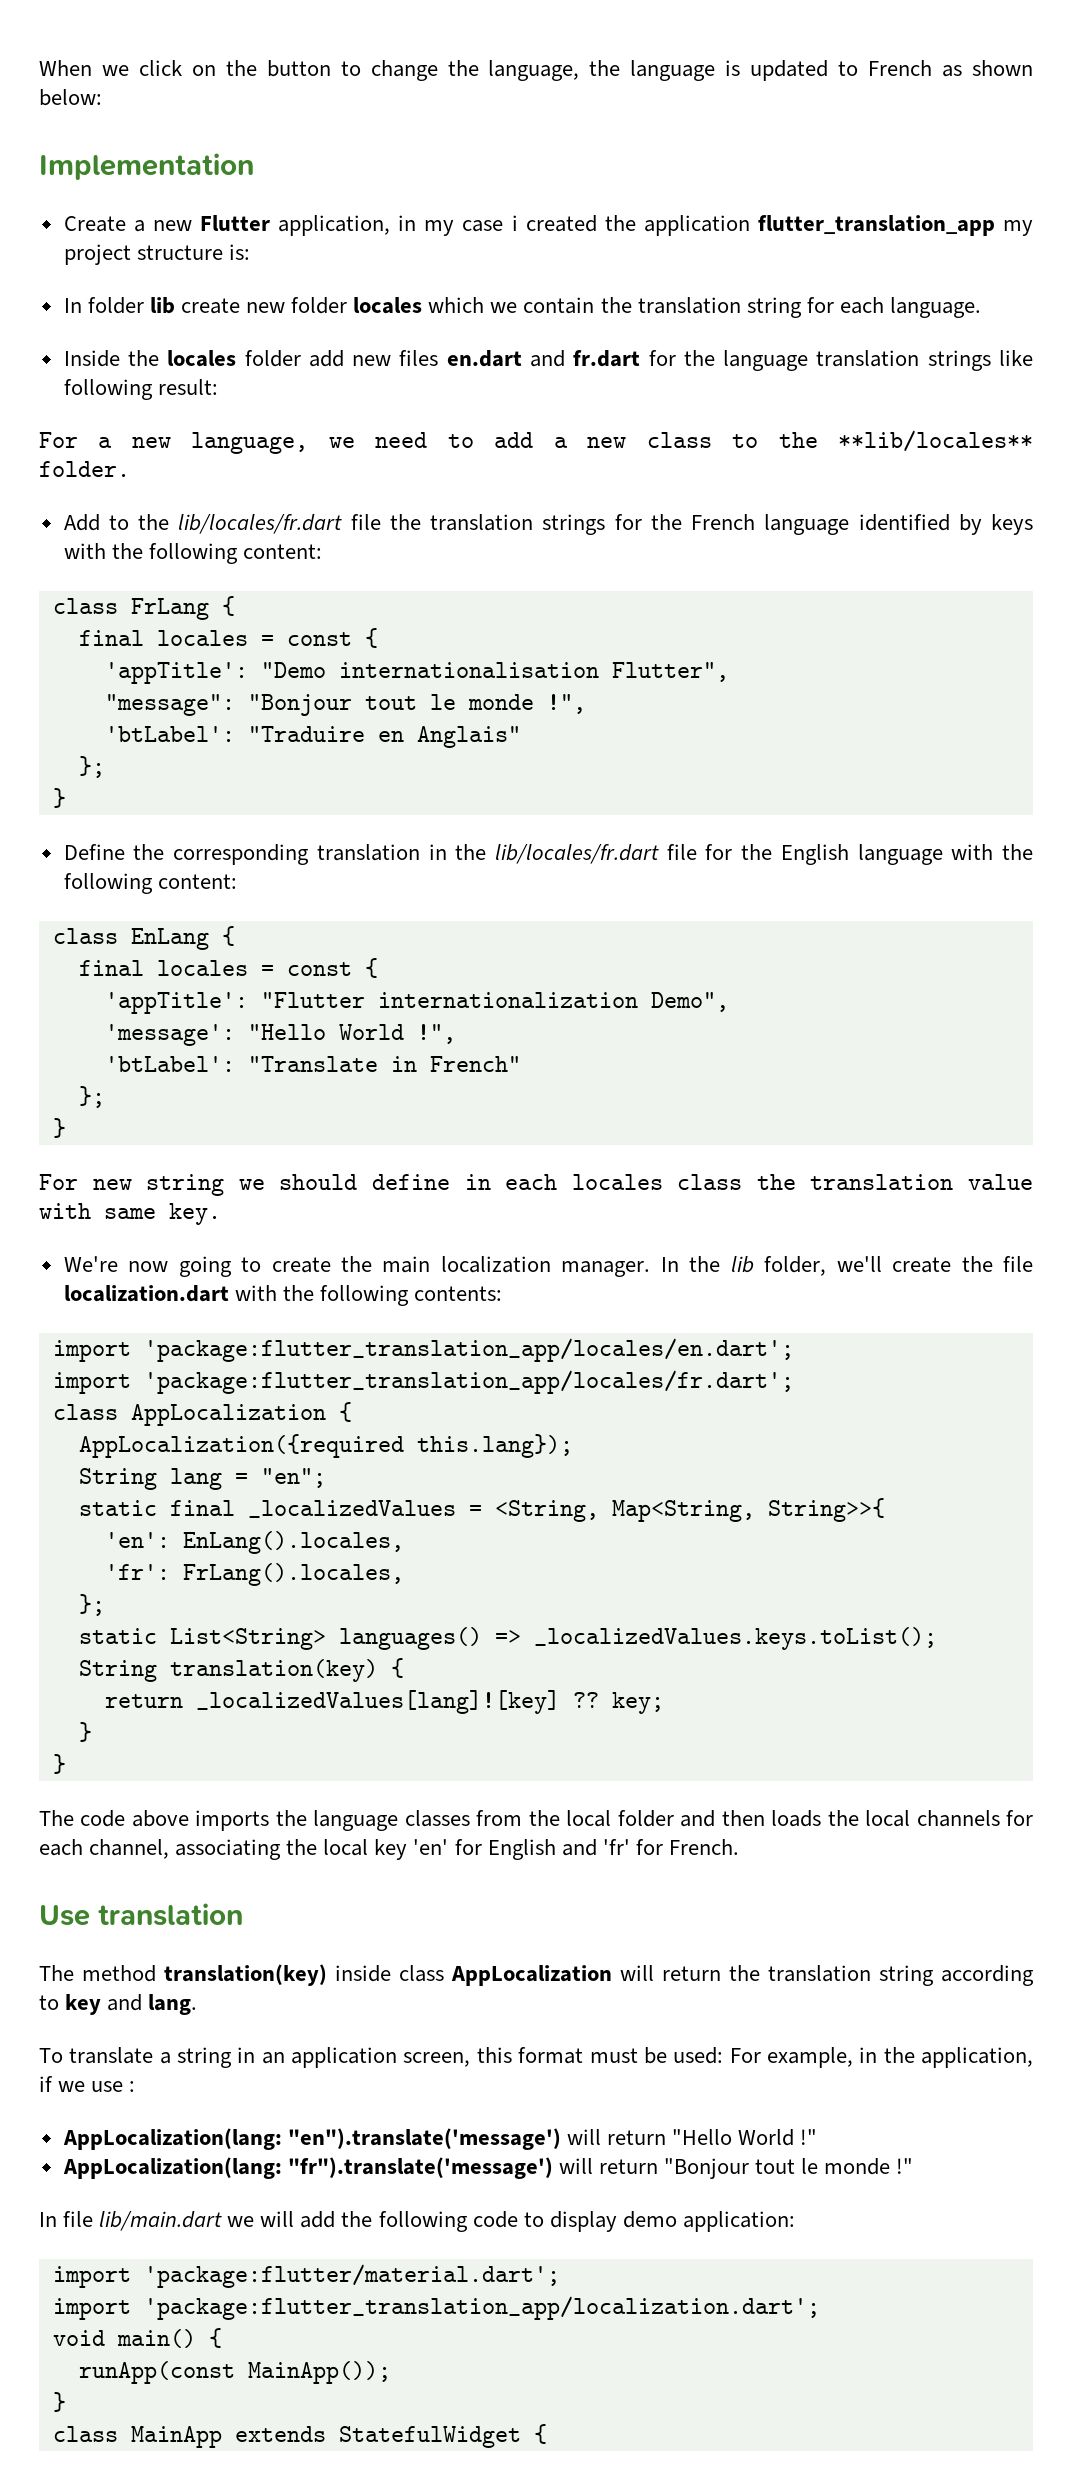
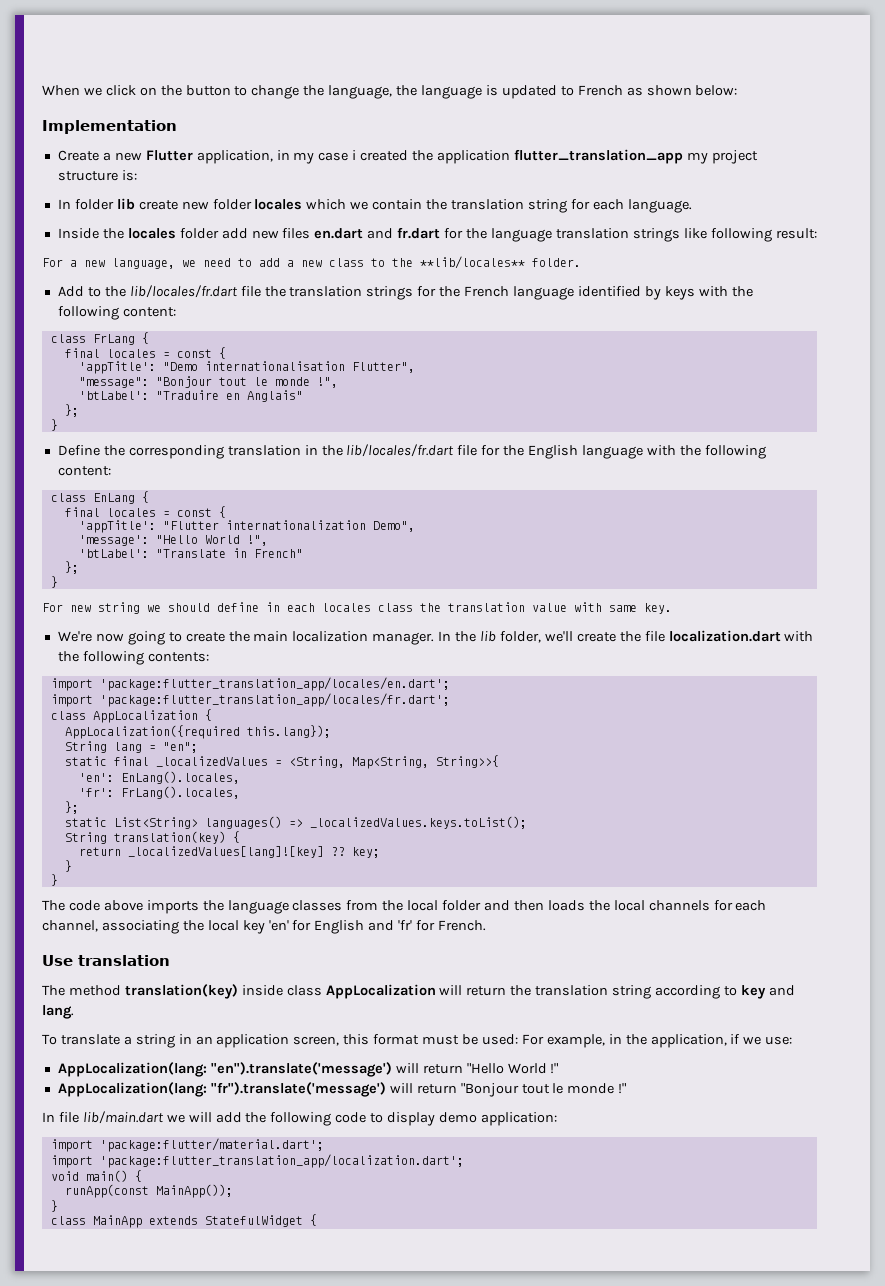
- To translate a string in an application screen, this format must be used: For example, in the application, if we use :
+ To translate a string in an application screen, this format must be used: For example, in the application, if we use:

